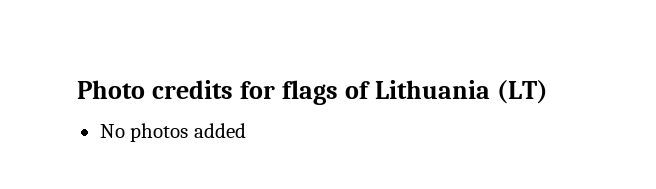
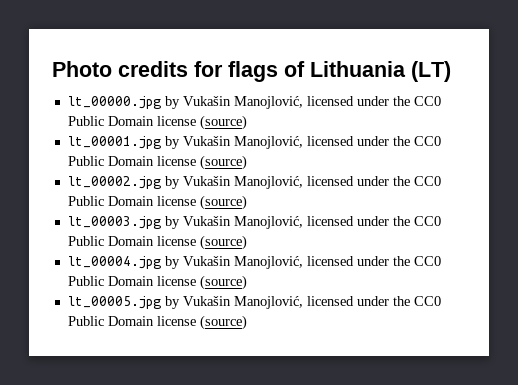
- No photos added
+ lt_00000.jpg by Vukašin Manojlović, licensed under the CC0 Public Domain license (source)
+ lt_00001.jpg by Vukašin Manojlović, licensed under the CC0 Public Domain license (source)
+ lt_00002.jpg by Vukašin Manojlović, licensed under the CC0 Public Domain license (source)
+ lt_00003.jpg by Vukašin Manojlović, licensed under the CC0 Public Domain license (source)
+ lt_00004.jpg by Vukašin Manojlović, licensed under the CC0 Public Domain license (source)
+ lt_00005.jpg by Vukašin Manojlović, licensed under the CC0 Public Domain license (source)

